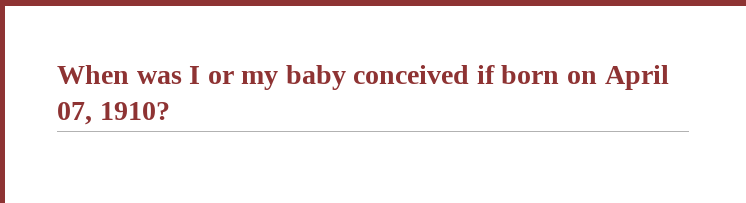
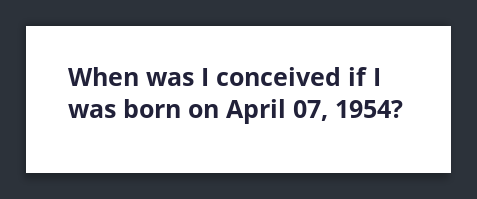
- When was I or my baby conceived if born on April 07, 1910?
+ When was I conceived if I was born on April 07, 1954?

